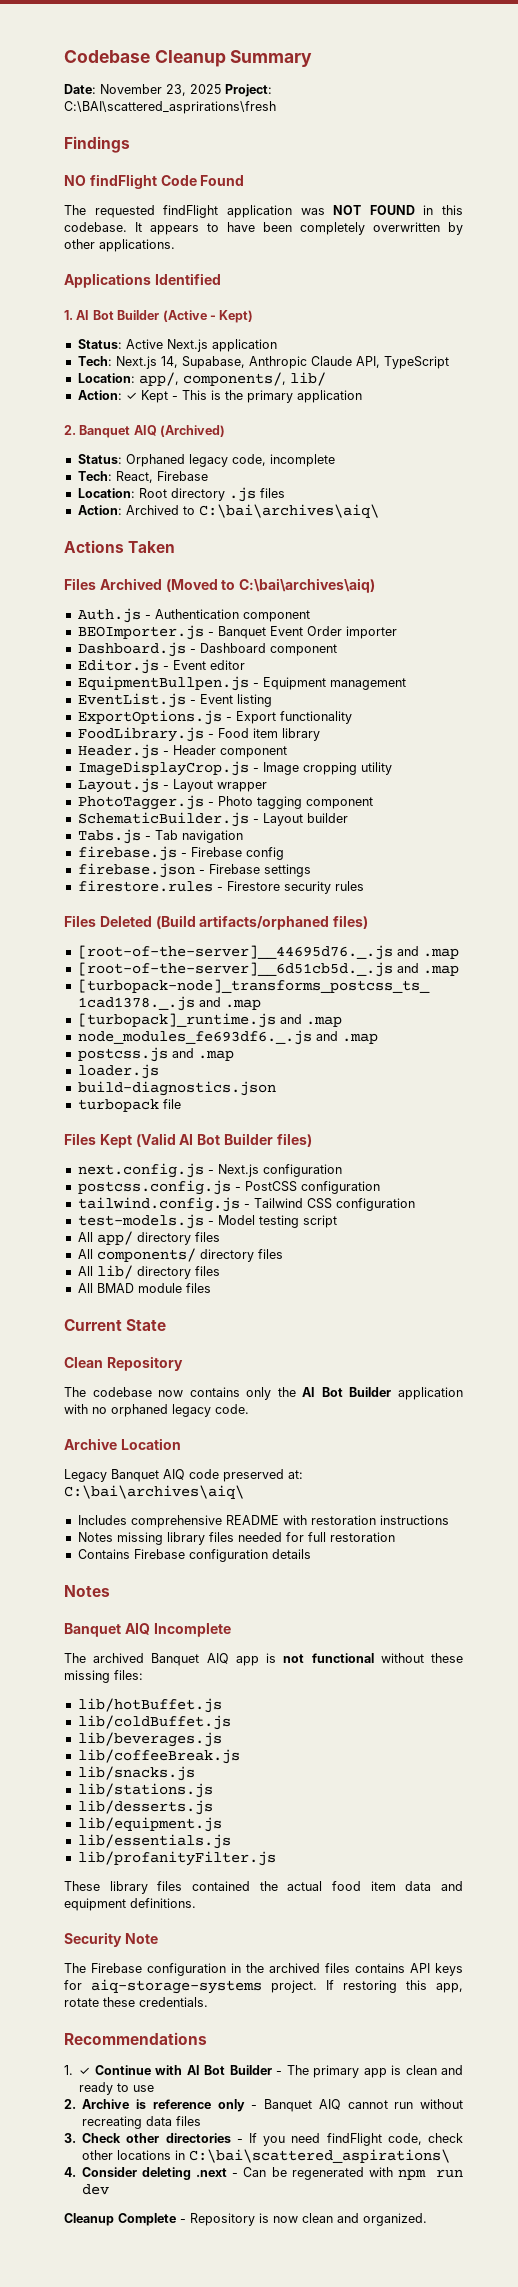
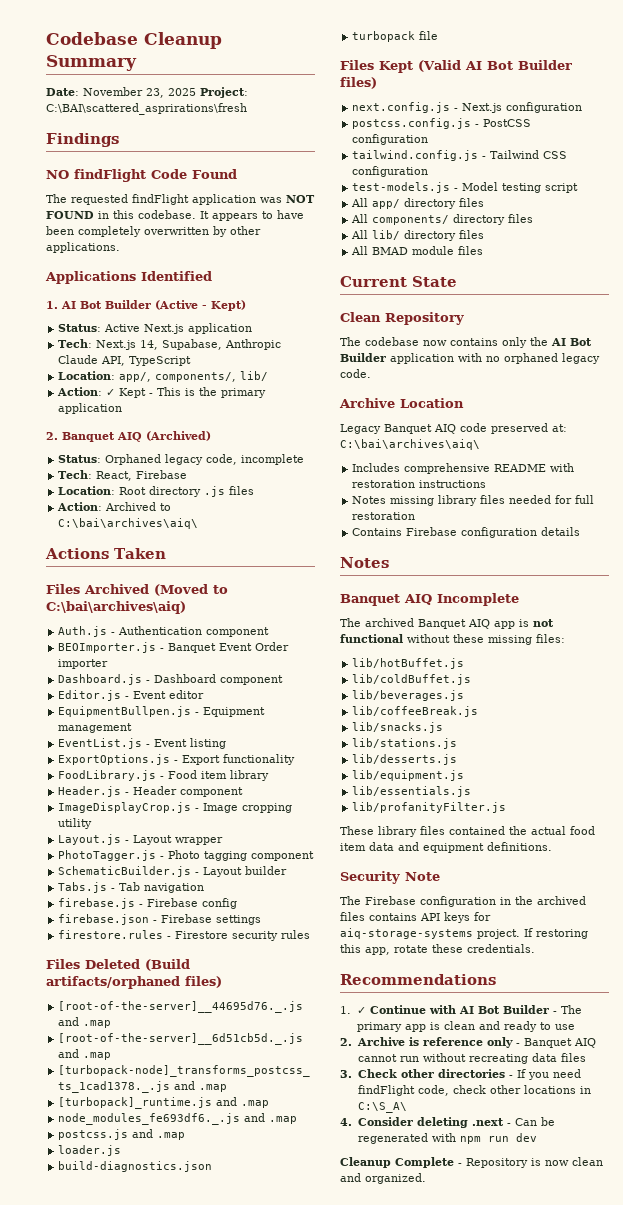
- 3. Check other directories - If you need findFlight code, check other locations in C:\bai\scattered_aspirations\
+ 3. Check other directories - If you need findFlight code, check other locations in C:\S_A\

